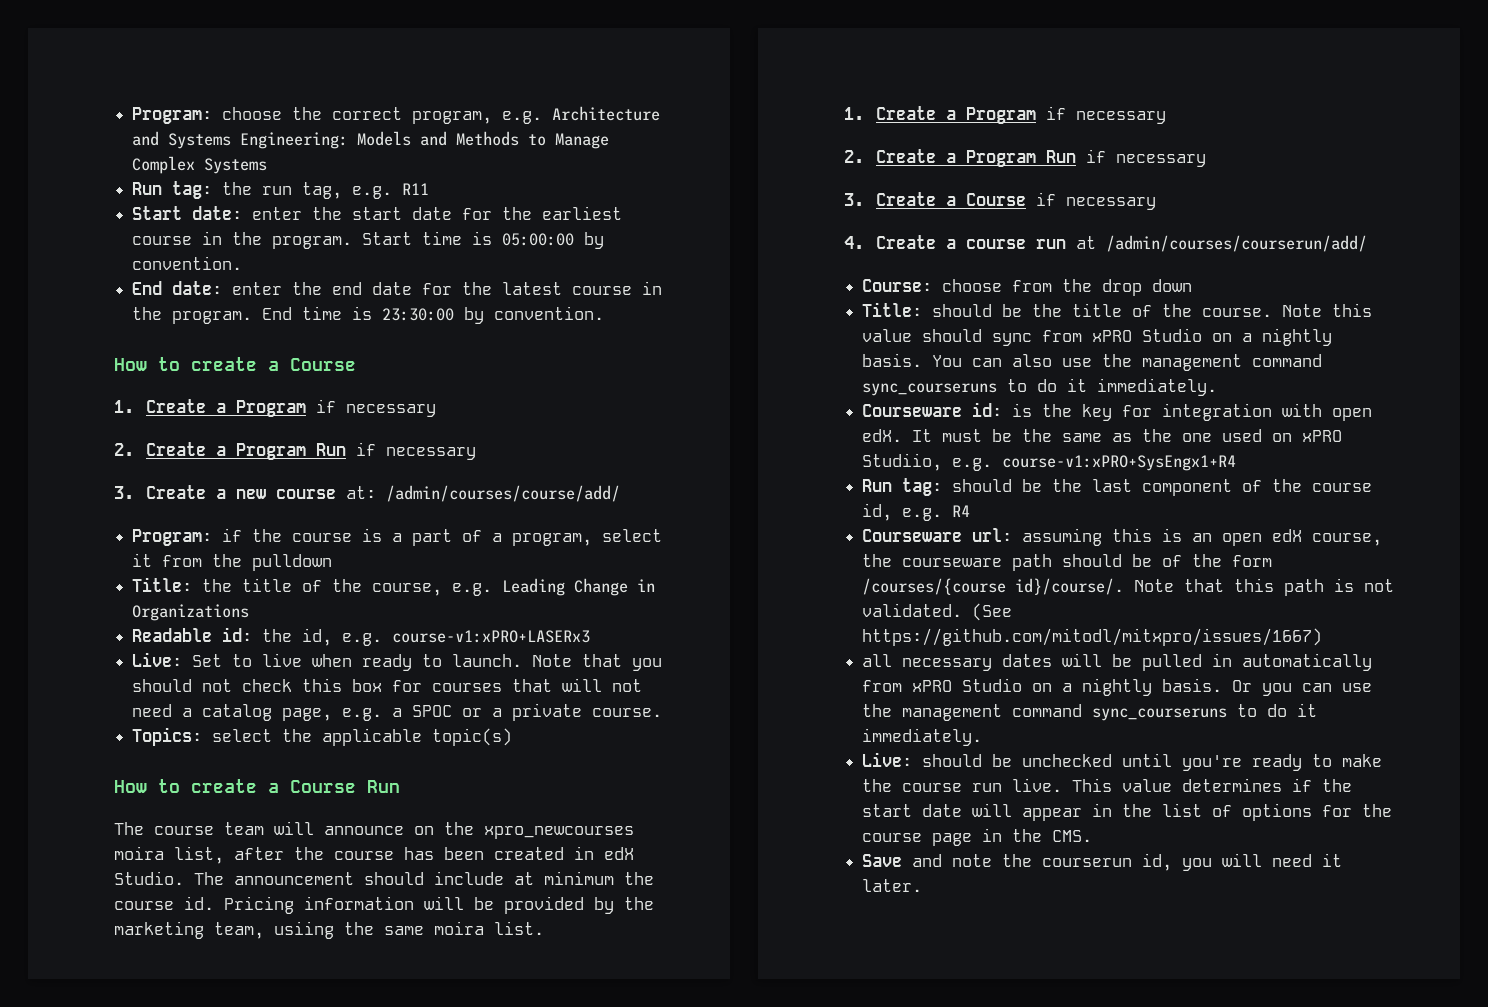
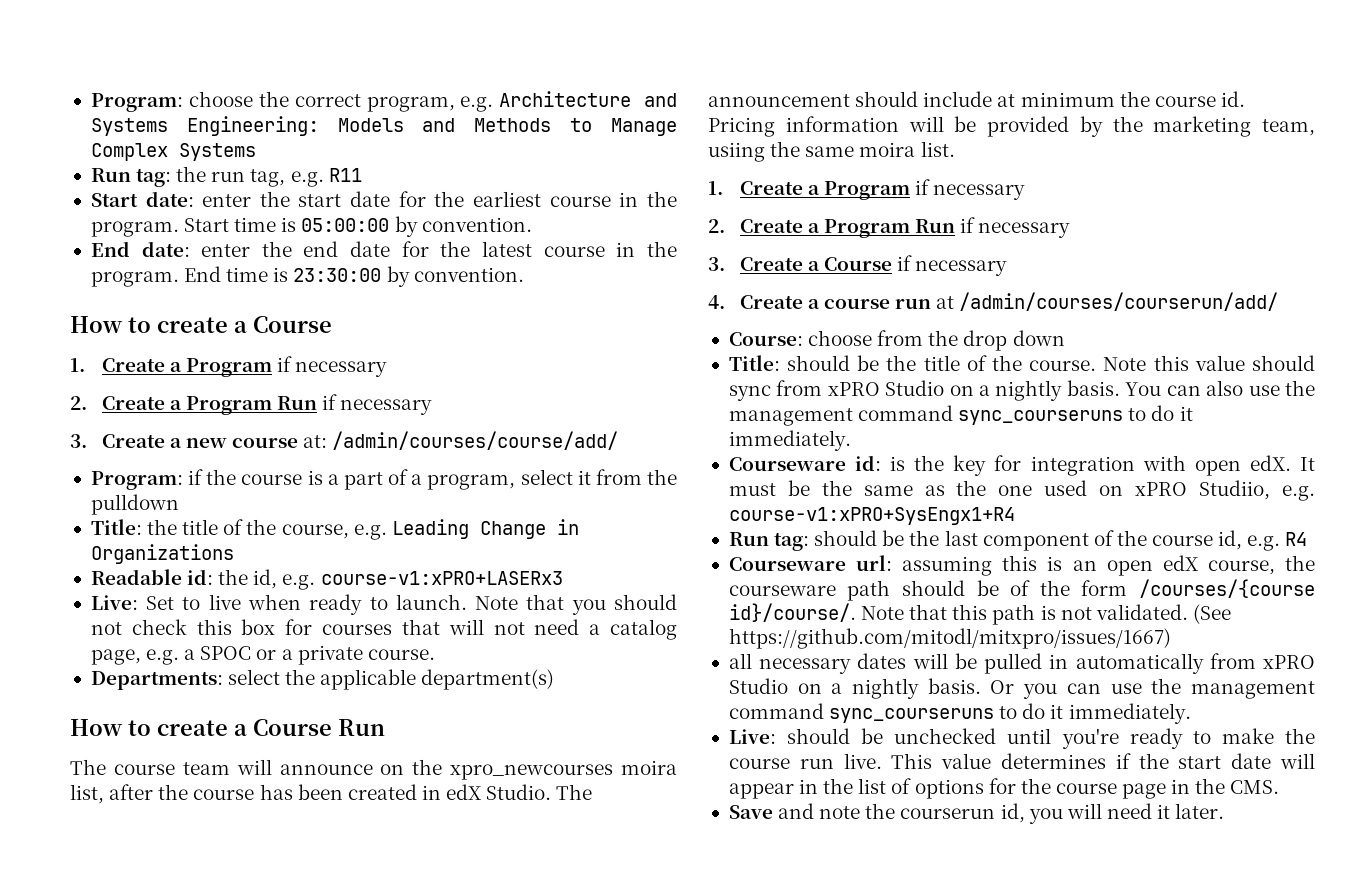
- Topics: select the applicable topic(s)
+ Departments: select the applicable department(s)

